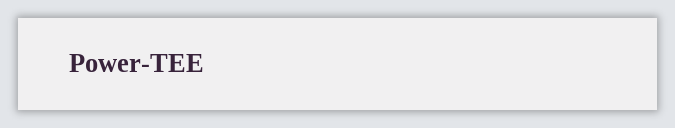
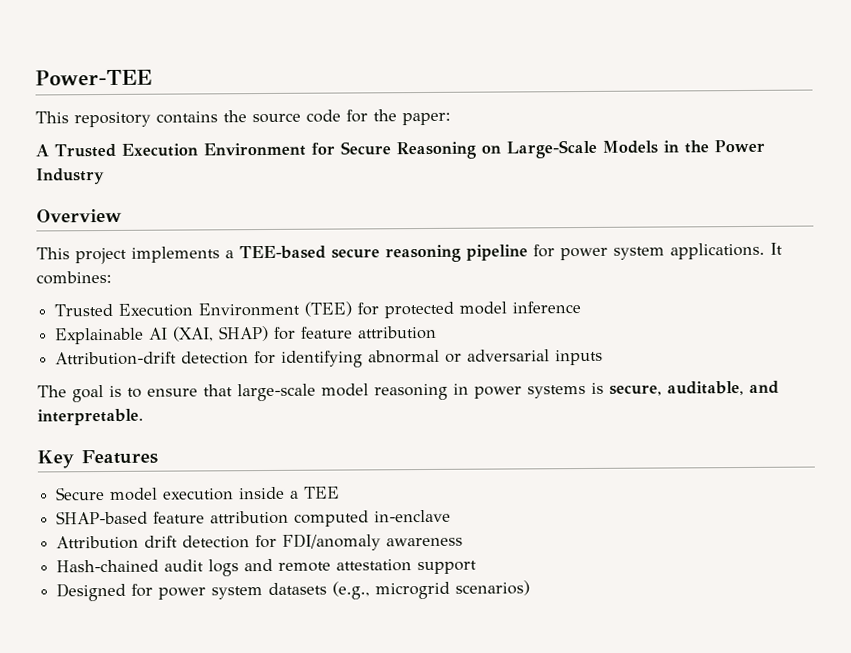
+ This repository contains the source code for the paper:
+ A Trusted Execution Environment for Secure Reasoning on Large-Scale Models in the Power Industry
+ Overview
+ This project implements a TEE-based secure reasoning pipeline for power system applications. It combines:
+ Trusted Execution Environment (TEE) for protected model inference
+ Explainable AI (XAI, SHAP) for feature attribution
+ Attribution-drift detection for identifying abnormal or adversarial inputs
+ The goal is to ensure that large-scale model reasoning in power systems is secure, auditable, and interpretable.
+ Key Features
+ Secure model execution inside a TEE
+ SHAP-based feature attribution computed in-enclave
+ Attribution drift detection for FDI/anomaly awareness
+ Hash-chained audit logs and remote attestation support
+ Designed for power system datasets (e.g., microgrid scenarios)

